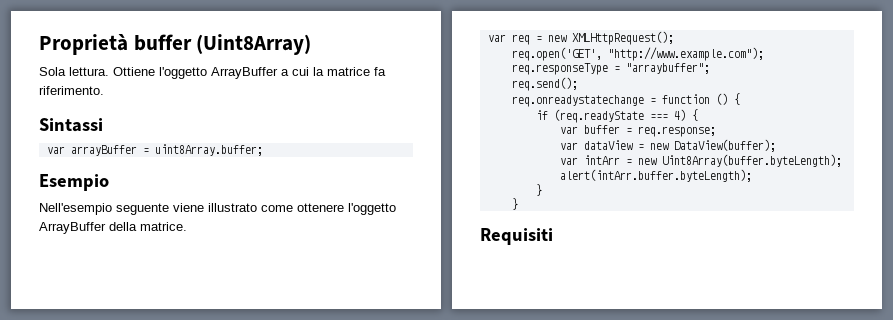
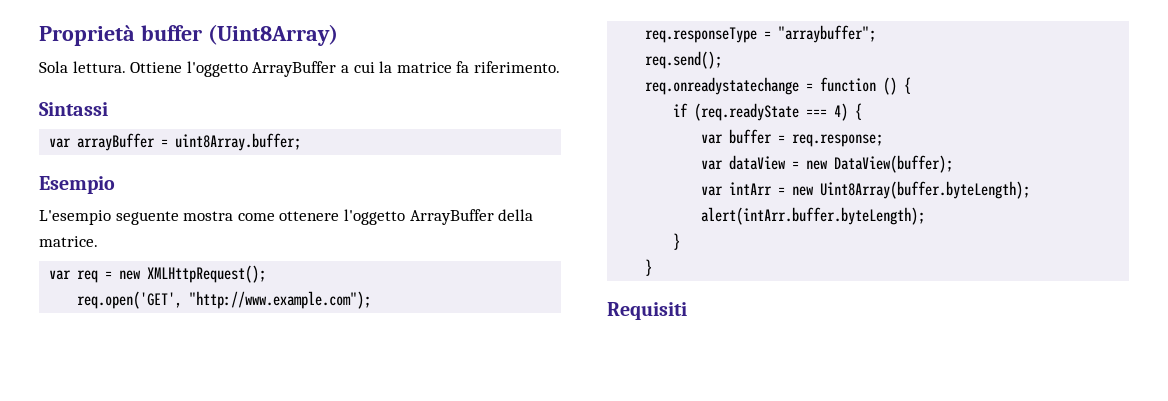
- Nell'esempio seguente viene illustrato come ottenere l'oggetto ArrayBuffer della matrice.
+ L'esempio seguente mostra come ottenere l'oggetto ArrayBuffer della matrice.

